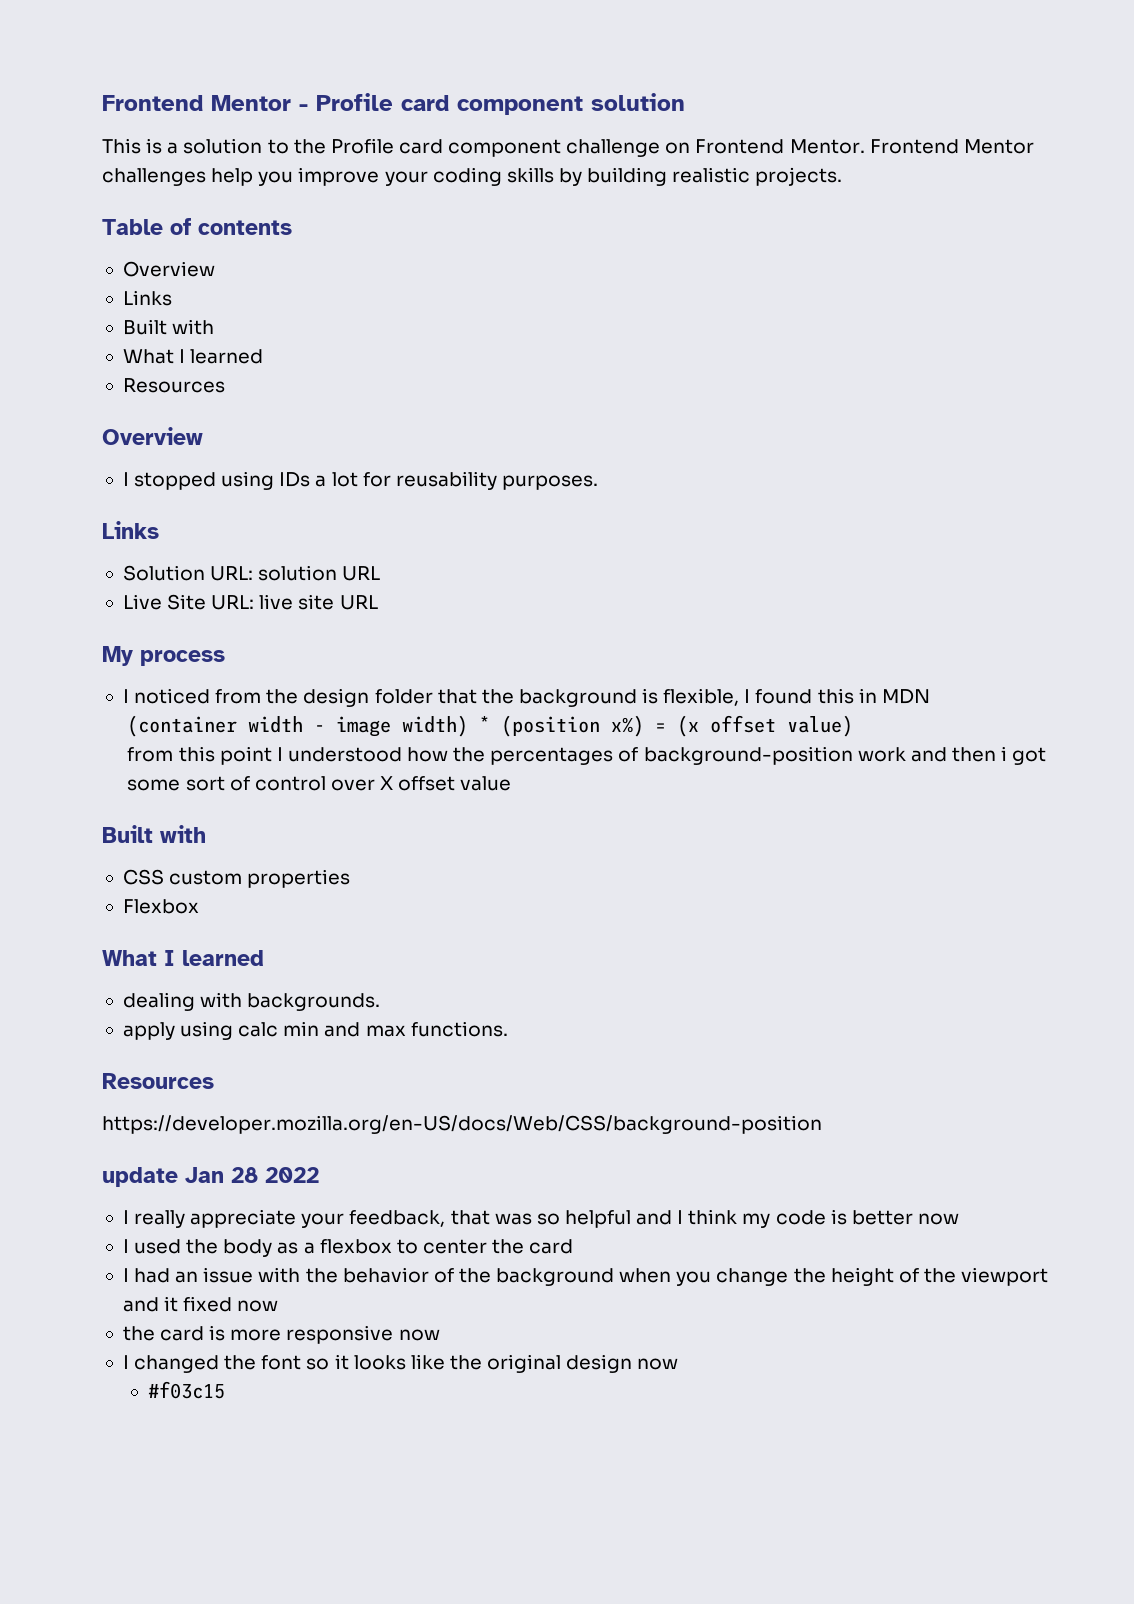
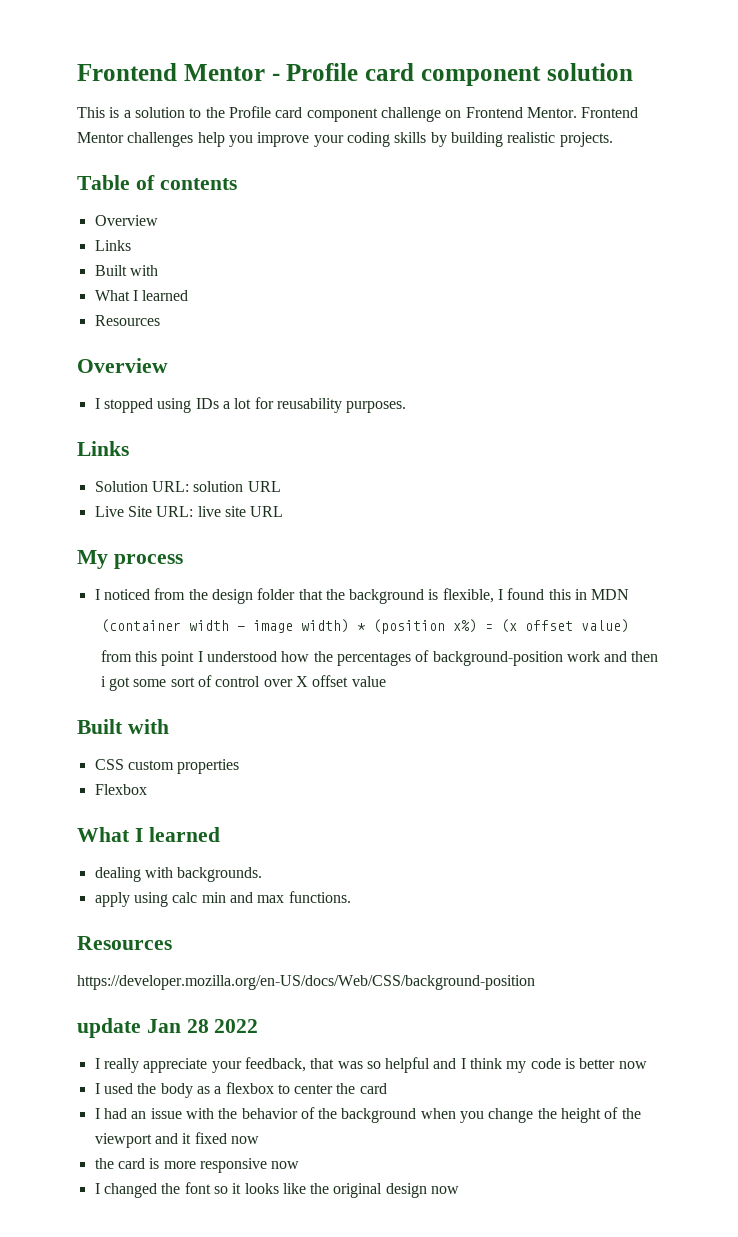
- #f03c15

